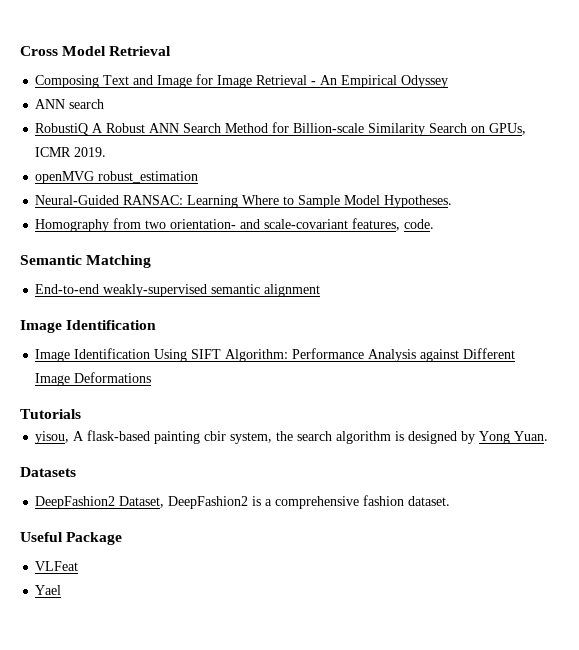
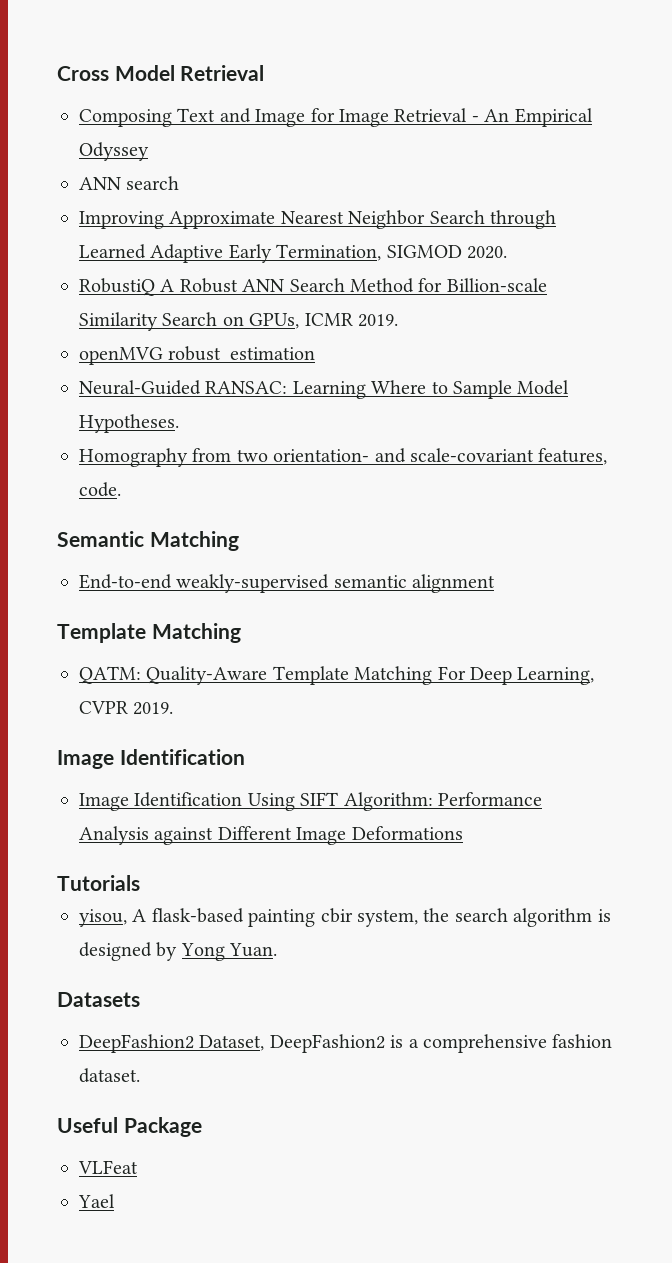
+ Improving Approximate Nearest Neighbor Search through Learned Adaptive Early Termination, SIGMOD 2020.
  End-to-end weakly-supervised semantic alignment
+ Template Matching
+ QATM: Quality-Aware Template Matching For Deep Learning, CVPR 2019.

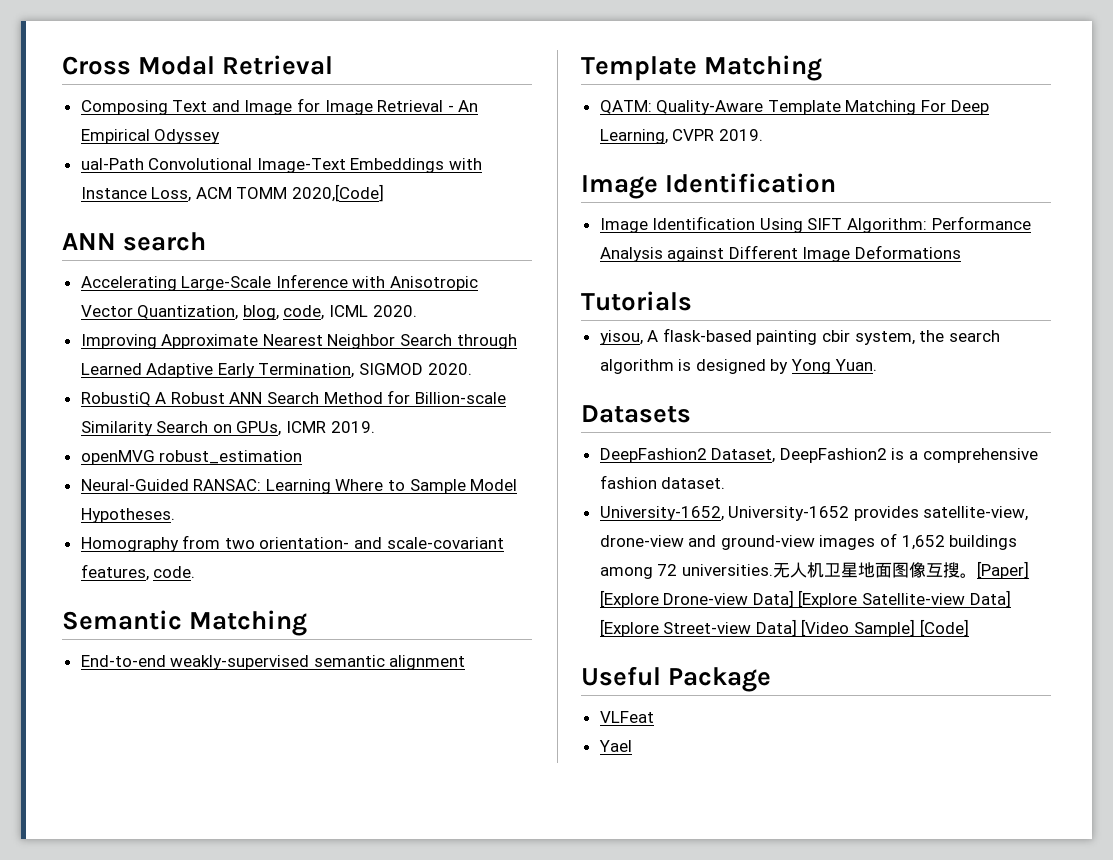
- Cross Model Retrieval
+ Cross Modal Retrieval
+ ual-Path Convolutional Image-Text Embeddings with Instance Loss, ACM TOMM 2020,[Code]
  ANN search
+ Accelerating Large-Scale Inference with Anisotropic Vector Quantization, blog, code, ICML 2020.
+ University-1652, University-1652 provides satellite-view, drone-view and ground-view images of 1,652 buildings among 72 universities.无人机卫星地面图像互搜。[Paper] [Explore Drone-view Data] [Explore Satellite-view Data] [Explore Street-view Data] [Video Sample] [Code]

